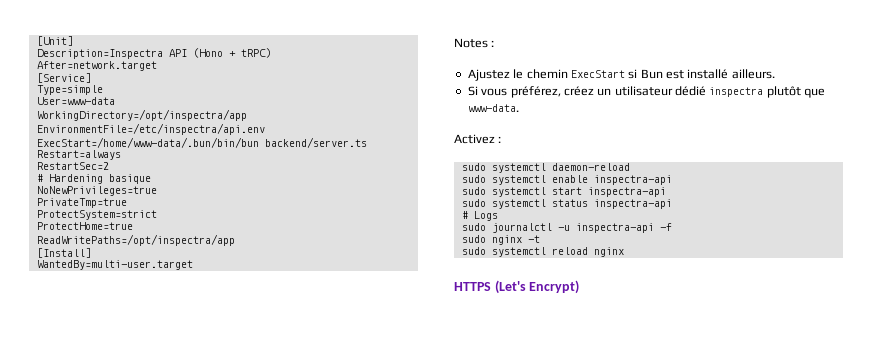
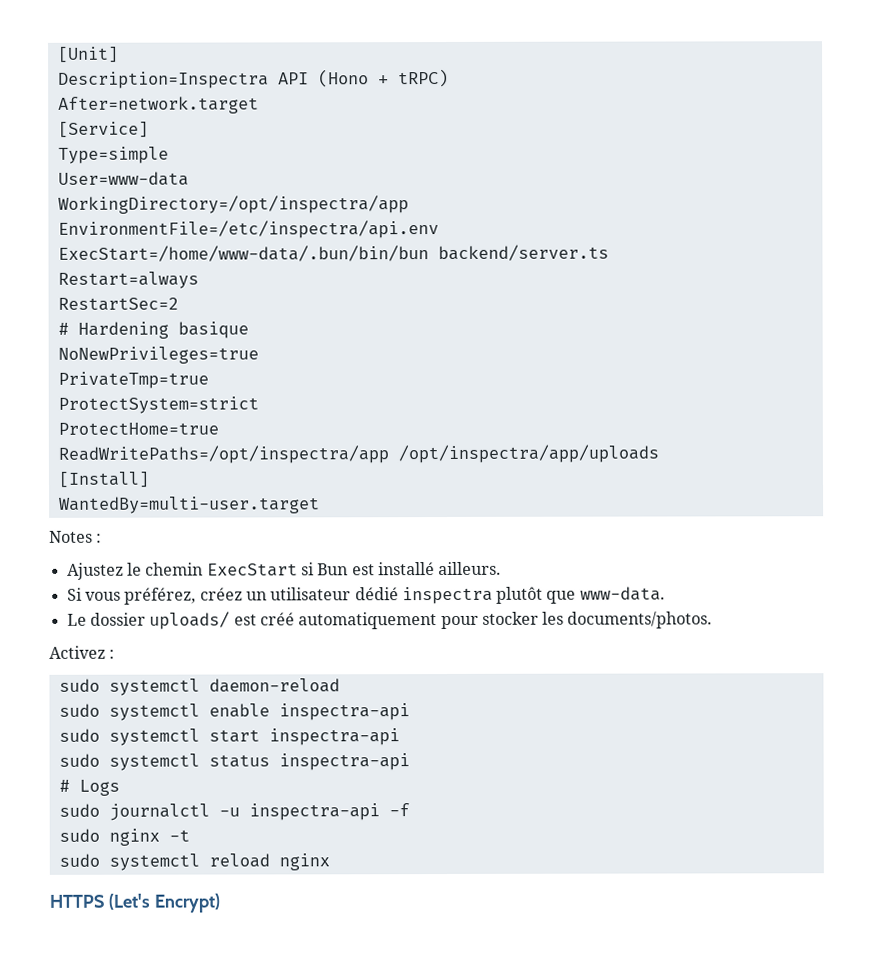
- ReadWritePaths=/opt/inspectra/app
+ ReadWritePaths=/opt/inspectra/app /opt/inspectra/app/uploads
+ Le dossier uploads/ est créé automatiquement pour stocker les documents/photos.

